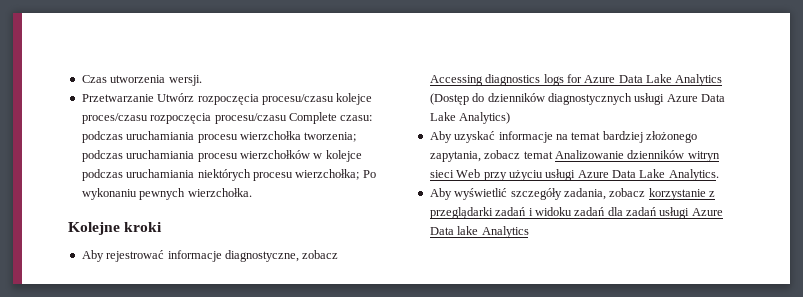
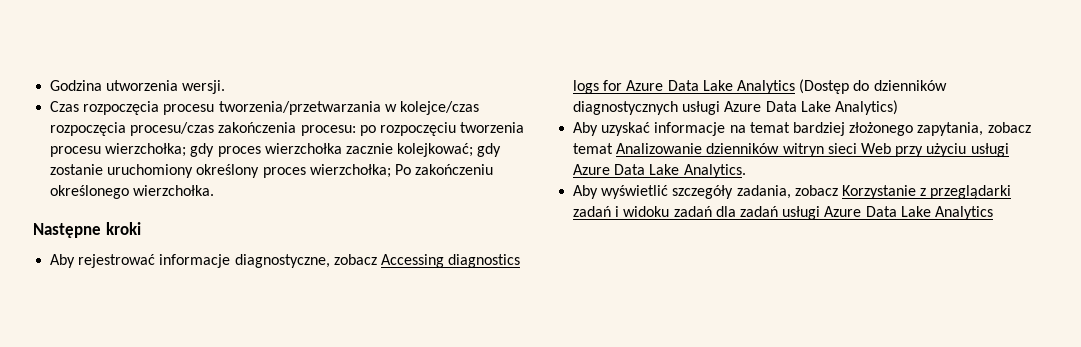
- Czas utworzenia wersji.
+ Godzina utworzenia wersji.
- Przetwarzanie Utwórz rozpoczęcia procesu/czasu kolejce proces/czasu rozpoczęcia procesu/czasu Complete czasu: podczas uruchamiania procesu wierzchołka tworzenia; podczas uruchamiania procesu wierzchołków w kolejce podczas uruchamiania niektórych procesu wierzchołka; Po wykonaniu pewnych wierzchołka.
+ Czas rozpoczęcia procesu tworzenia/przetwarzania w kolejce/czas rozpoczęcia procesu/czas zakończenia procesu: po rozpoczęciu tworzenia procesu wierzchołka; gdy proces wierzchołka zacznie kolejkować; gdy zostanie uruchomiony określony proces wierzchołka; Po zakończeniu określonego wierzchołka.
- Kolejne kroki
+ Następne kroki
- Aby wyświetlić szczegóły zadania, zobacz korzystanie z przeglądarki zadań i widoku zadań dla zadań usługi Azure Data lake Analytics
+ Aby wyświetlić szczegóły zadania, zobacz Korzystanie z przeglądarki zadań i widoku zadań dla zadań usługi Azure Data Lake Analytics

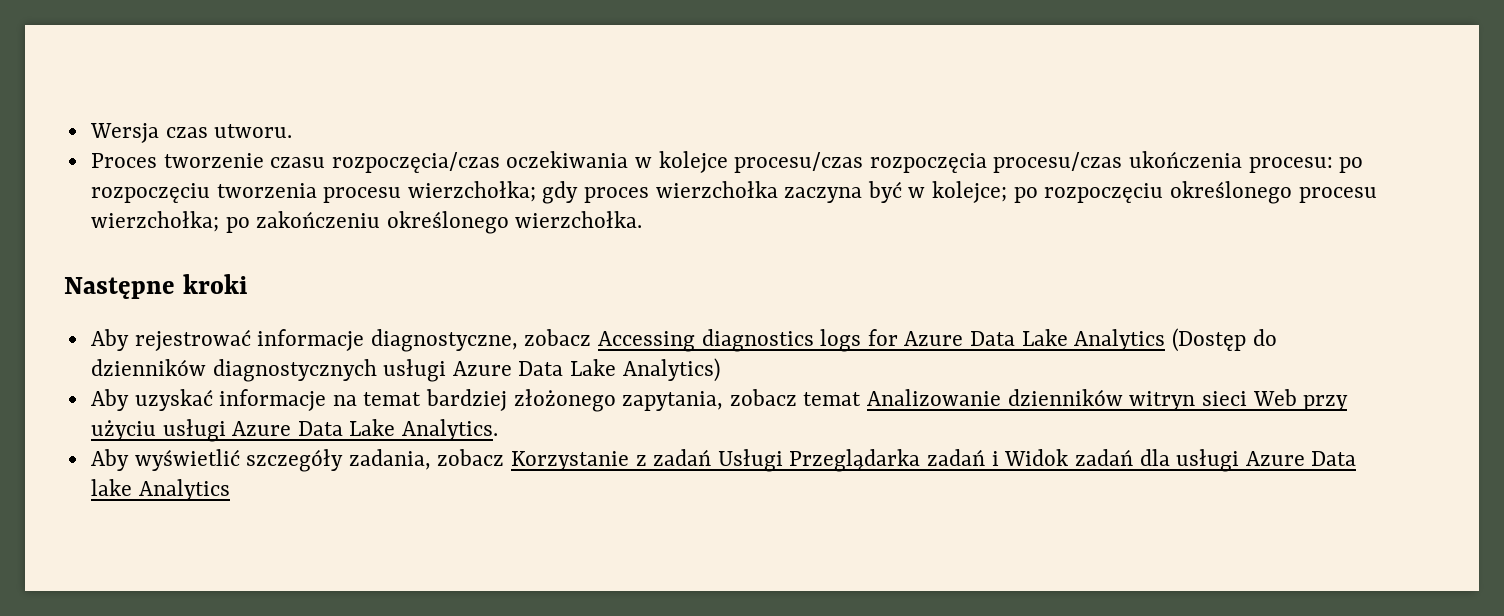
- Godzina utworzenia wersji.
- Czas rozpoczęcia procesu tworzenia/przetwarzania w kolejce/czas rozpoczęcia procesu/czas zakończenia procesu: po rozpoczęciu tworzenia procesu wierzchołka; gdy proces wierzchołka zacznie kolejkować; gdy zostanie uruchomiony określony proces wierzchołka; Po zakończeniu określonego wierzchołka.
+ Wersja czas utworu.
+ Proces tworzenie czasu rozpoczęcia/czas oczekiwania w kolejce procesu/czas rozpoczęcia procesu/czas ukończenia procesu: po rozpoczęciu tworzenia procesu wierzchołka; gdy proces wierzchołka zaczyna być w kolejce; po rozpoczęciu określonego procesu wierzchołka; po zakończeniu określonego wierzchołka.
- Aby wyświetlić szczegóły zadania, zobacz Korzystanie z przeglądarki zadań i widoku zadań dla zadań usługi Azure Data Lake Analytics
+ Aby wyświetlić szczegóły zadania, zobacz Korzystanie z zadań Usługi Przeglądarka zadań i Widok zadań dla usługi Azure Data lake Analytics

